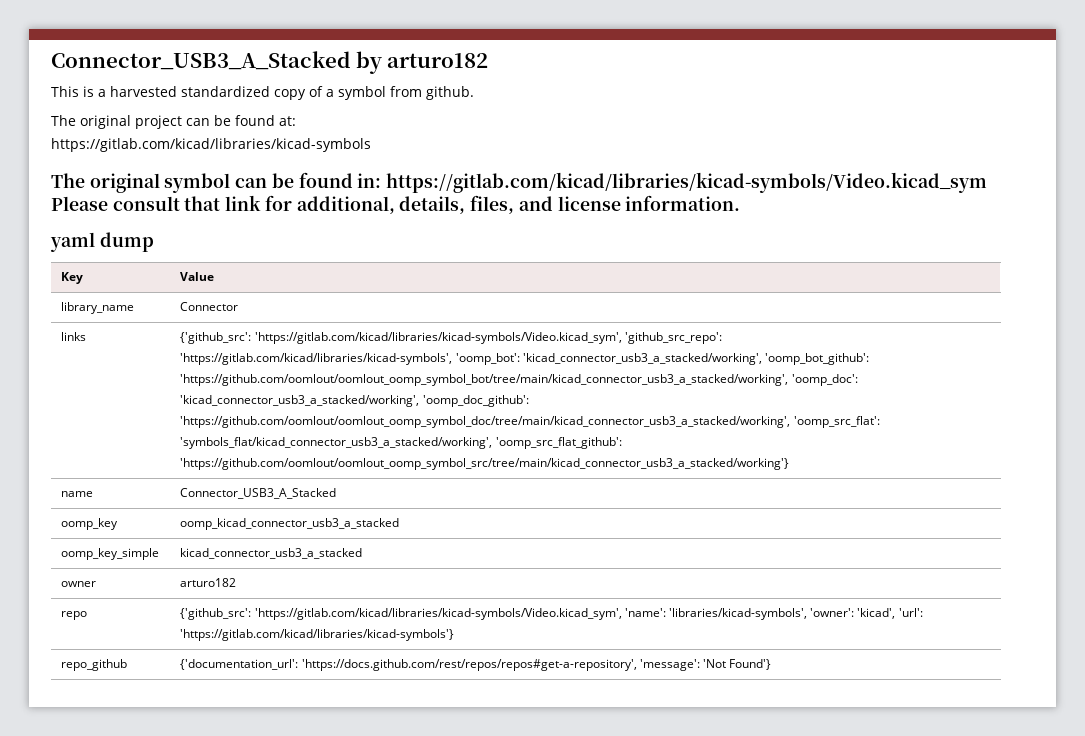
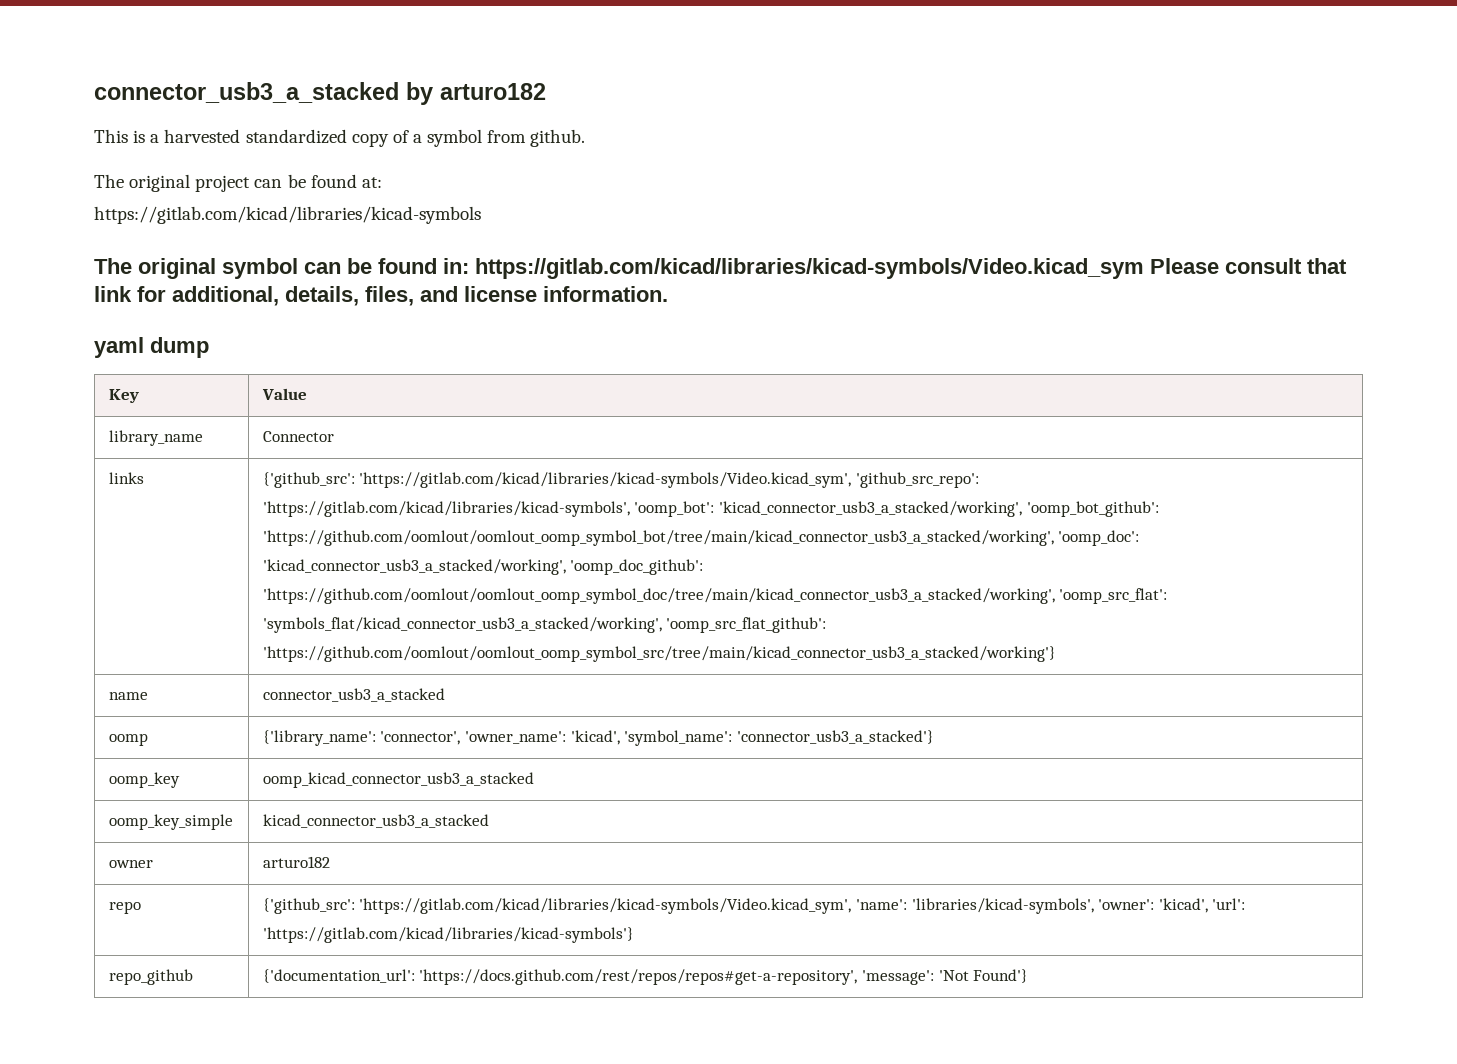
- Connector_USB3_A_Stacked by arturo182
+ connector_usb3_a_stacked by arturo182
- name | Connector_USB3_A_Stacked
+ name | connector_usb3_a_stacked
+ oomp | {'library_name': 'connector', 'owner_name': 'kicad', 'symbol_name': 'connector_usb3_a_stacked'}

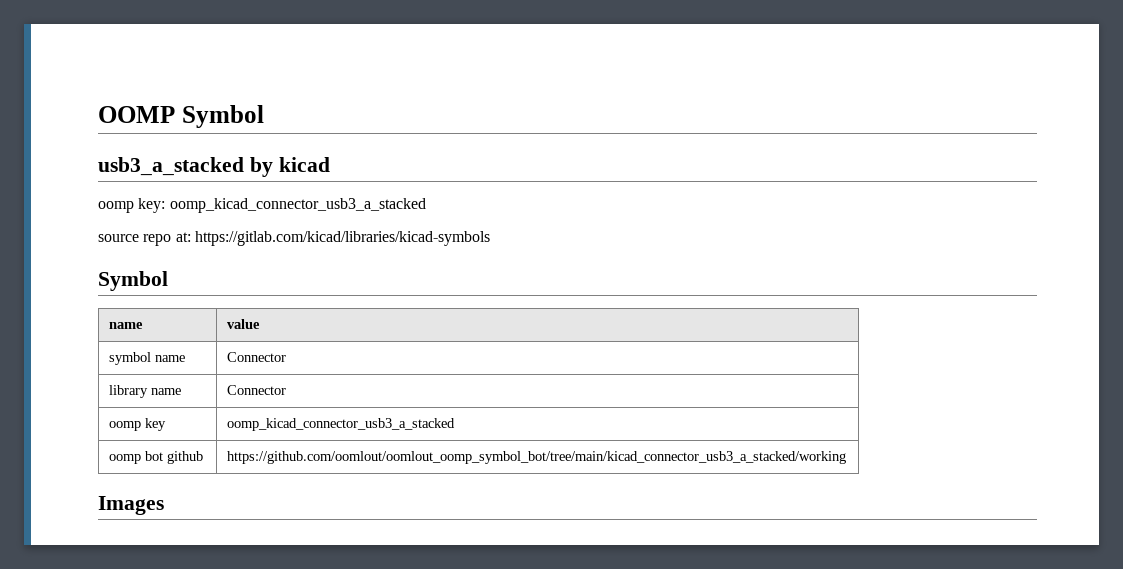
- connector_usb3_a_stacked by arturo182
- This is a harvested standardized copy of a symbol from github.
- The original project can be found at:
- https://gitlab.com/kicad/libraries/kicad-symbols
- The original symbol can be found in: https://gitlab.com/kicad/libraries/kicad-symbols/Video.kicad_sym Please consult that link for additional, details, files, and license information.
- yaml dump
- Key | Value
- library_name | Connector
- links | {'github_src': 'https://gitlab.com/kicad/libraries/kicad-symbols/Video.kicad_sym', 'github_src_repo': 'https://gitlab.com/kicad/libraries/kicad-symbols', 'oomp_bot': 'kicad_connector_usb3_a_stacked/working', 'oomp_bot_github': 'https://github.com/oomlout/oomlout_oomp_symbol_bot/tree/main/kicad_connector_usb3_a_stacked/working', 'oomp_doc': 'kicad_connector_usb3_a_stacked/working', 'oomp_doc_github': 'https://github.com/oomlout/oomlout_oomp_symbol_doc/tree/main/kicad_connector_usb3_a_stacked/working', 'oomp_src_flat': 'symbols_flat/kicad_connector_usb3_a_stacked/working', 'oomp_src_flat_github': 'https://github.com/oomlout/oomlout_oomp_symbol_src/tree/main/kicad_connector_usb3_a_stacked/working'}
- name | connector_usb3_a_stacked
- oomp | {'library_name': 'connector', 'owner_name': 'kicad', 'symbol_name': 'connector_usb3_a_stacked'}
- oomp_key | oomp_kicad_connector_usb3_a_stacked
- oomp_key_simple | kicad_connector_usb3_a_stacked
- owner | arturo182
- repo | {'github_src': 'https://gitlab.com/kicad/libraries/kicad-symbols/Video.kicad_sym', 'name': 'libraries/kicad-symbols', 'owner': 'kicad', 'url': 'https://gitlab.com/kicad/libraries/kicad-symbols'}
- repo_github | {'documentation_url': 'https://docs.github.com/rest/repos/repos#get-a-repository', 'message': 'Not Found'}
+ OOMP Symbol
+ usb3_a_stacked by kicad
+ oomp key: oomp_kicad_connector_usb3_a_stacked
+ source repo at: https://gitlab.com/kicad/libraries/kicad-symbols
+ Symbol
+ name | value
+ symbol name | Connector
+ library name | Connector
+ oomp key | oomp_kicad_connector_usb3_a_stacked
+ oomp bot github | https://github.com/oomlout/oomlout_oomp_symbol_bot/tree/main/kicad_connector_usb3_a_stacked/working
+ Images

